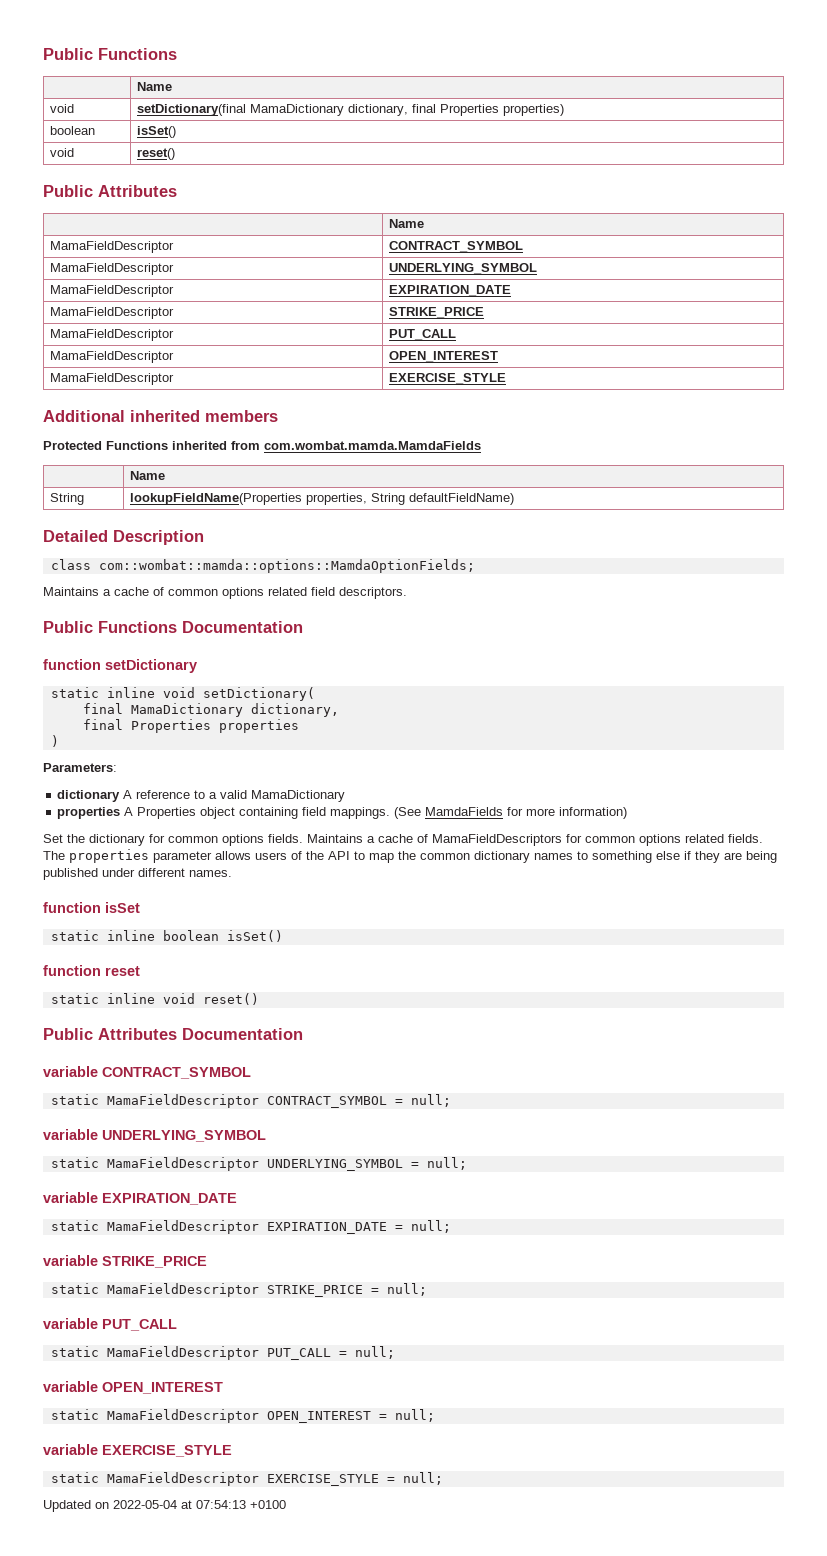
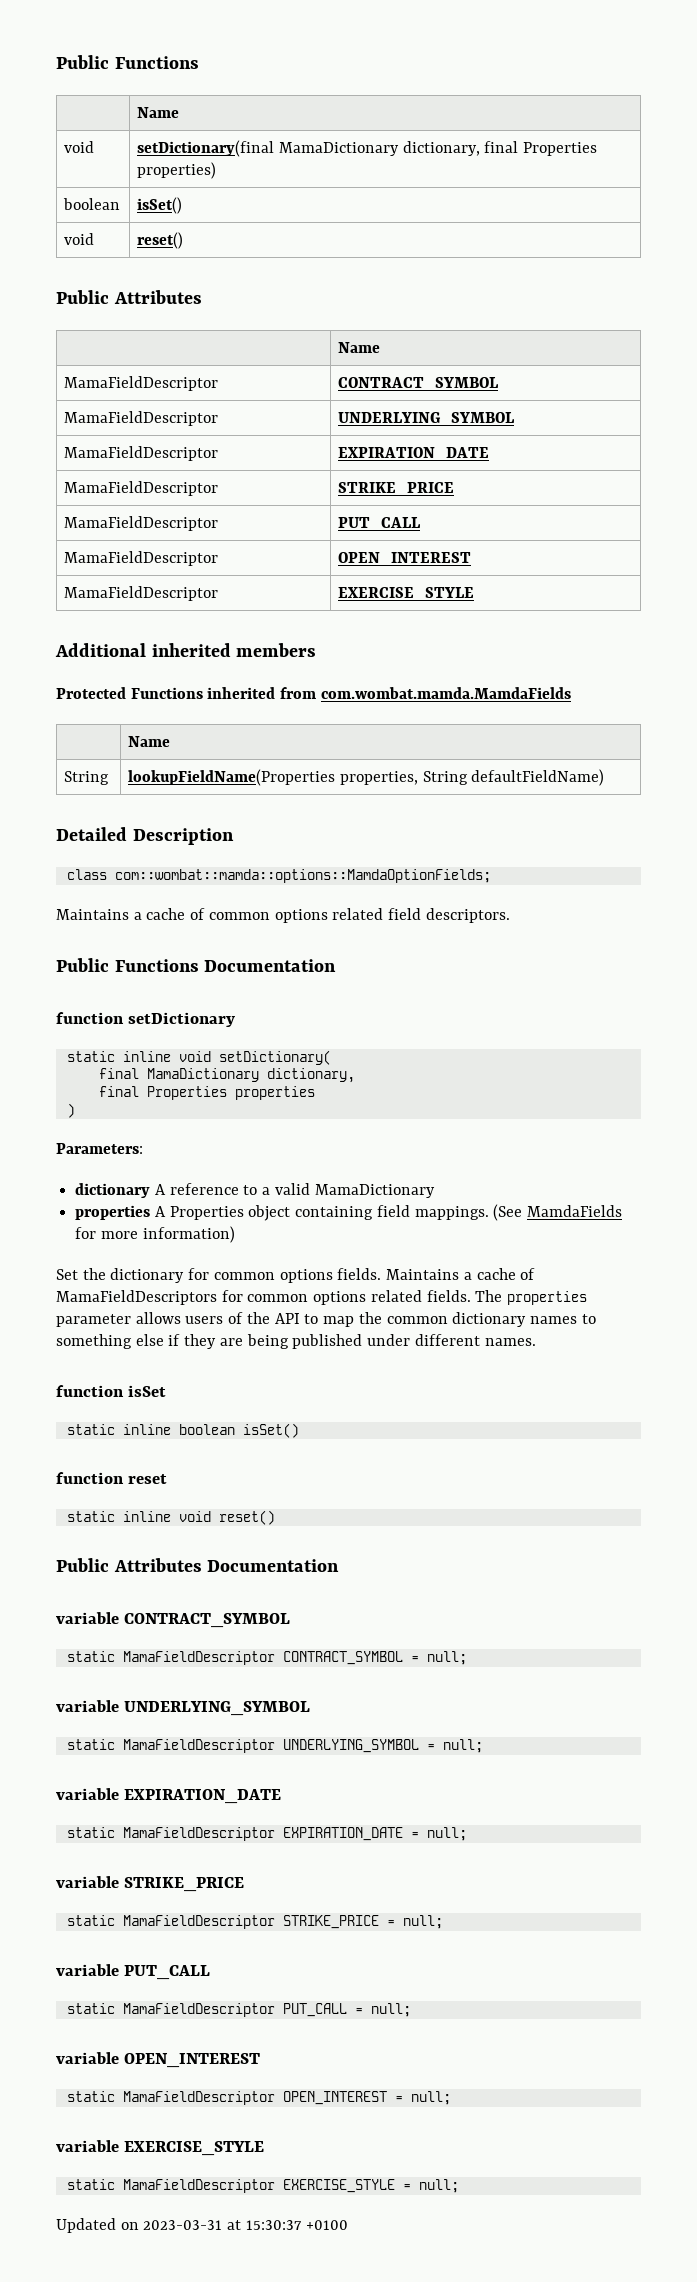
- Updated on 2022-05-04 at 07:54:13 +0100
+ Updated on 2023-03-31 at 15:30:37 +0100

